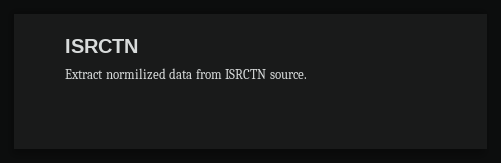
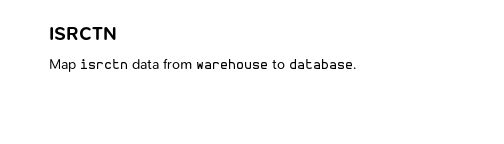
- Extract normilized data from ISRCTN source.
+ Map isrctn data from warehouse to database.

